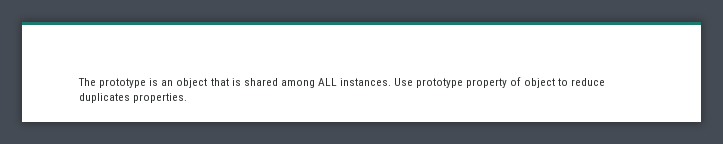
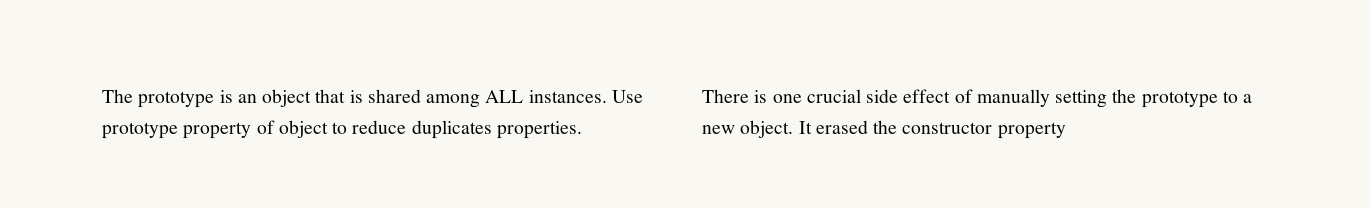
+ There is one crucial side effect of manually setting the prototype to a new object. It erased the constructor property

